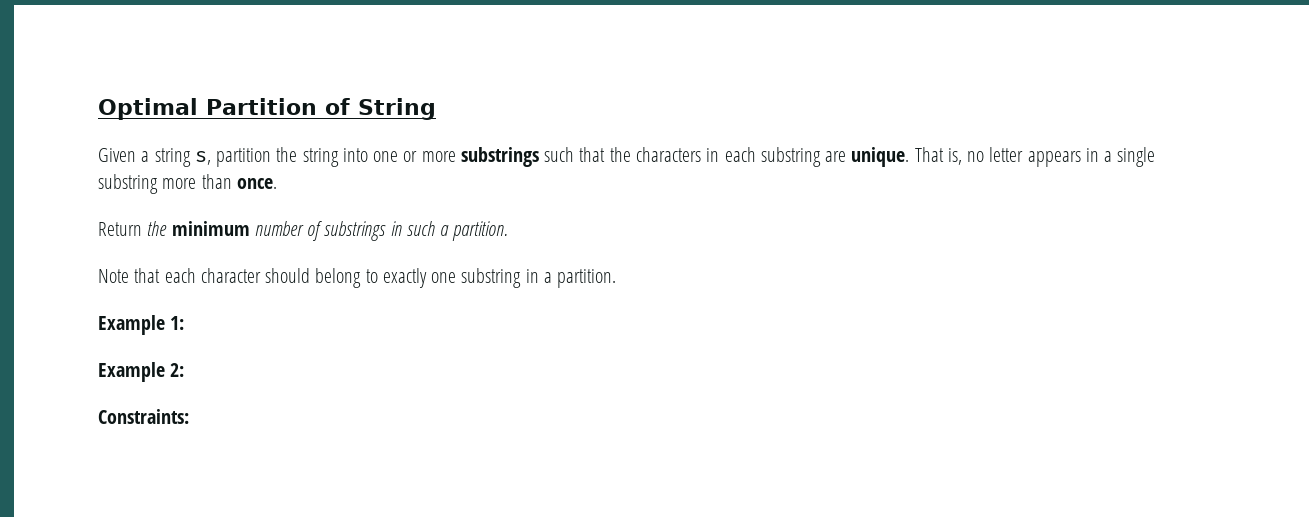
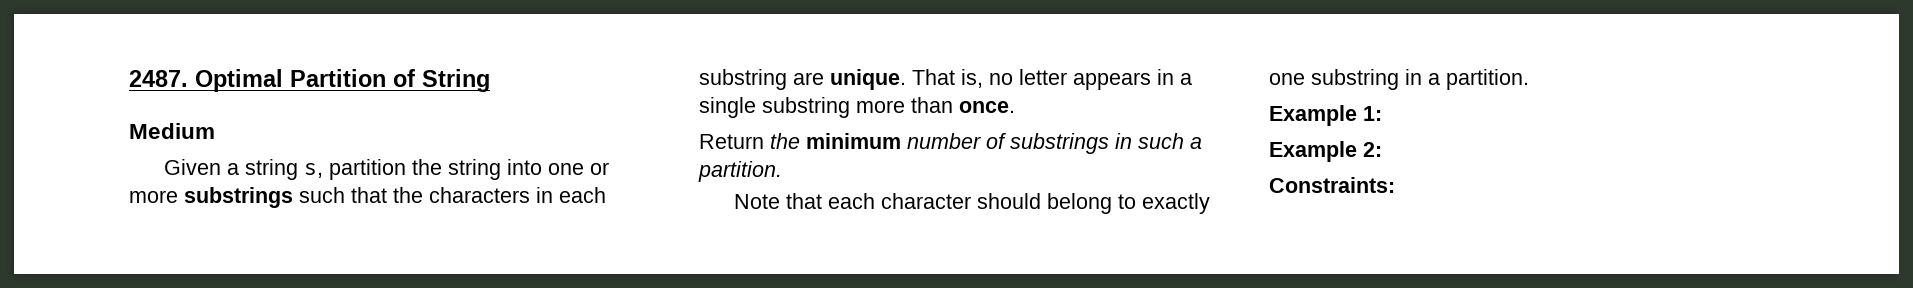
+ 2487.
+ Medium

